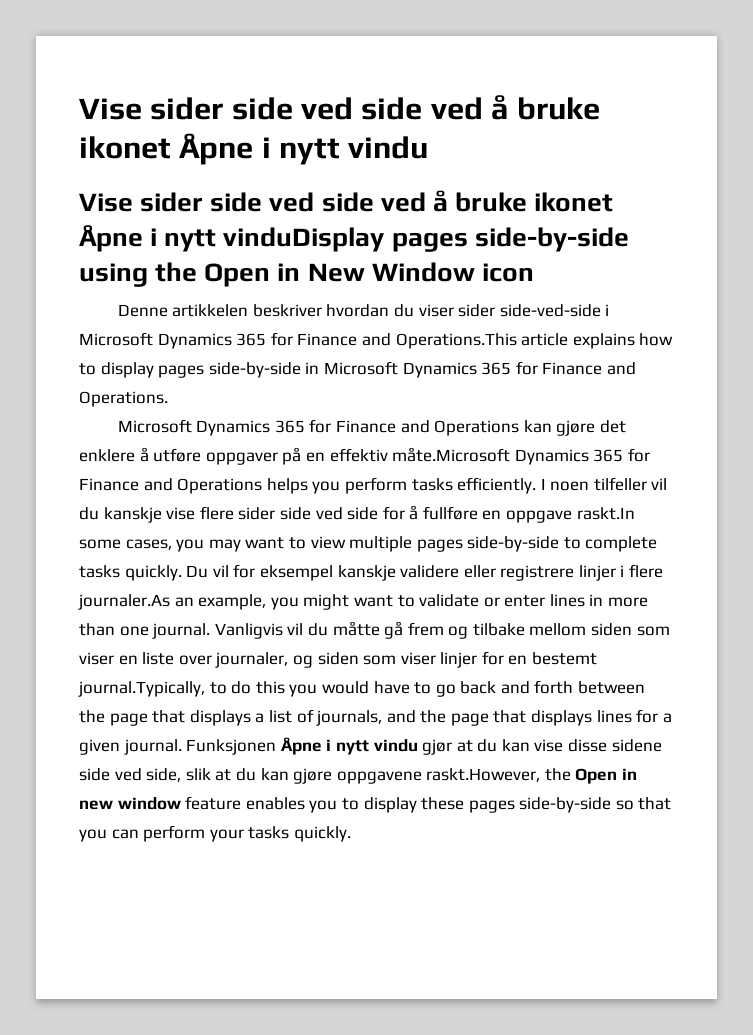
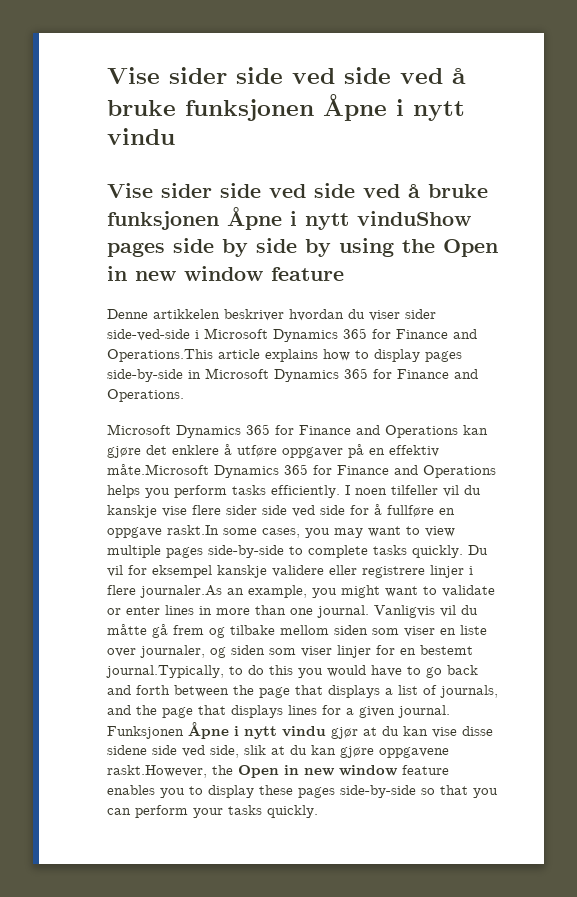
- Vise sider side ved side ved å bruke ikonet Åpne i nytt vindu
+ Vise sider side ved side ved å bruke funksjonen Åpne i nytt vindu
- Vise sider side ved side ved å bruke ikonet Åpne i nytt vinduDisplay pages side-by-side using the Open in New Window icon
+ Vise sider side ved side ved å bruke funksjonen Åpne i nytt vinduShow pages side by side by using the Open in new window feature

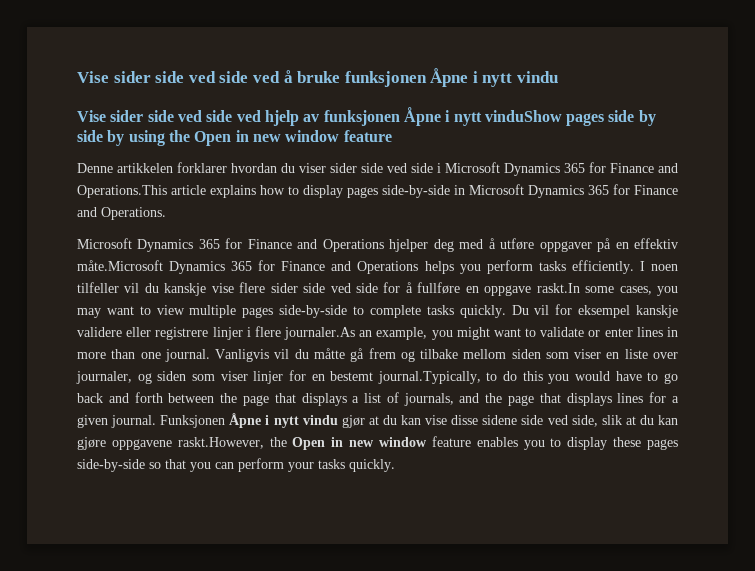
- Vise sider side ved side ved å bruke funksjonen Åpne i nytt vinduShow pages side by side by using the Open in new window feature
+ Vise sider side ved side ved hjelp av funksjonen Åpne i nytt vinduShow pages side by side by using the Open in new window feature
- Denne artikkelen beskriver hvordan du viser sider side-ved-side i Microsoft Dynamics 365 for Finance and Operations.This article explains how to display pages side-by-side in Microsoft Dynamics 365 for Finance and Operations.
+ Denne artikkelen forklarer hvordan du viser sider side ved side i Microsoft Dynamics 365 for Finance and Operations.This article explains how to display pages side-by-side in Microsoft Dynamics 365 for Finance and Operations.
- Microsoft Dynamics 365 for Finance and Operations kan gjøre det enklere å utføre oppgaver på en effektiv måte.Microsoft Dynamics 365 for Finance and Operations helps you perform tasks efficiently.
+ Microsoft Dynamics 365 for Finance and Operations hjelper deg med å utføre oppgaver på en effektiv måte.Microsoft Dynamics 365 for Finance and Operations helps you perform tasks efficiently.

